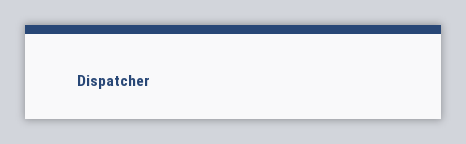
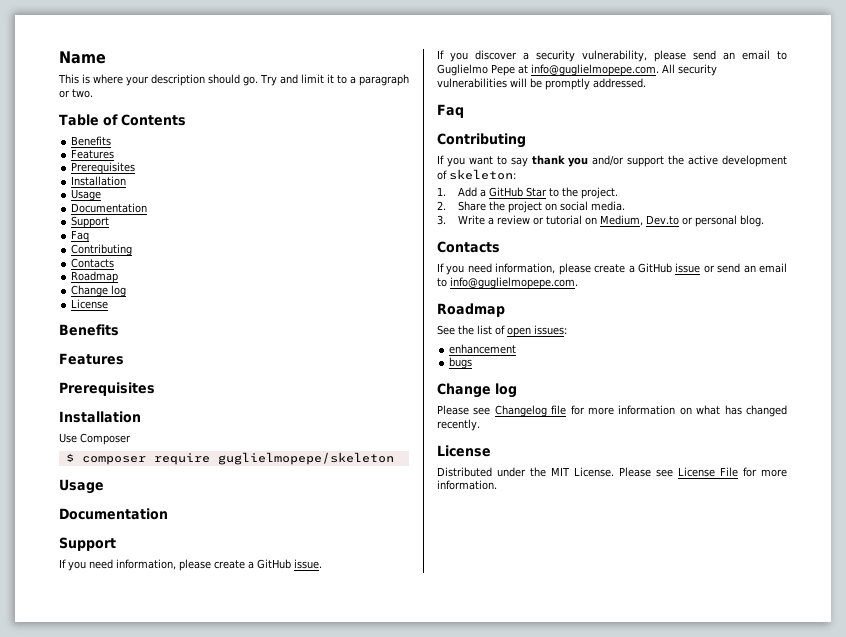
- Dispatcher
+ Name
+ This is where your description should go. Try and limit it to a paragraph or two.
+ Table of Contents
+ Benefits
+ Features
+ Prerequisites
+ Installation
+ Usage
+ Documentation
+ Support
+ Faq
+ Contributing
+ Contacts
+ Roadmap
+ Change log
+ License
+ Benefits
+ Features
+ Prerequisites
+ Installation
+ Use Composer
+ $ composer require guglielmopepe/skeleton
+ Usage
+ Documentation
+ Support
+ If you need information, please create a GitHub issue.
+ If you discover a security vulnerability, please send an email to Guglielmo Pepe at info@guglielmopepe.com. All security vulnerabilities will be promptly addressed.
+ Faq
+ Contributing
+ If you want to say thank you and/or support the active development of skeleton:
+ 1. Add a GitHub Star to the project.
+ 2. Share the project on social media.
+ 3. Write a review or tutorial on Medium, Dev.to or personal blog.
+ Contacts
+ If you need information, please create a GitHub issue or send an email to info@guglielmopepe.com.
+ Roadmap
+ See the list of open issues:
+ enhancement
+ bugs
+ Change log
+ Please see Changelog file for more information on what has changed recently.
+ License
+ Distributed under the MIT License. Please see License File for more information.

